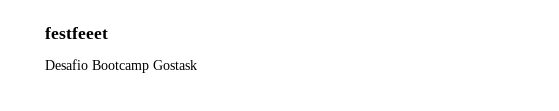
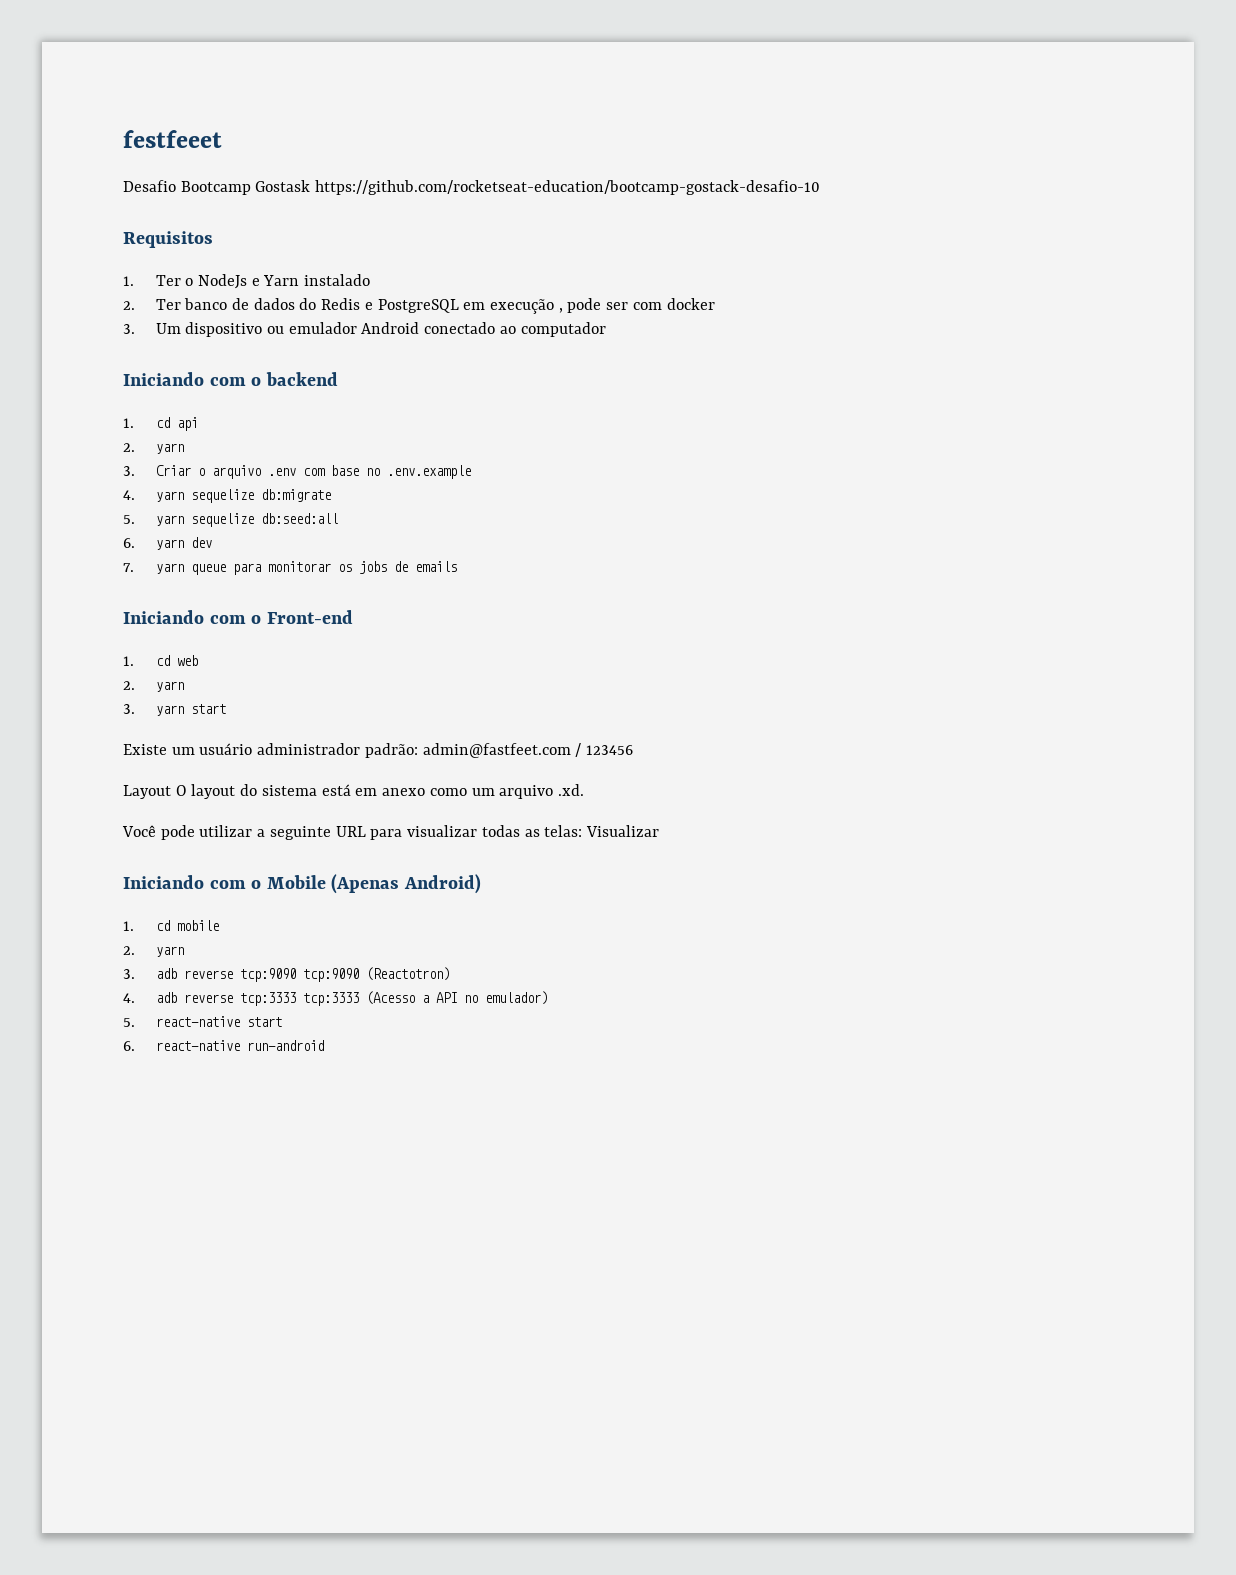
- Desafio Bootcamp Gostask
+ Desafio Bootcamp Gostask https://github.com/rocketseat-education/bootcamp-gostack-desafio-10
+ Requisitos
+ 1. Ter o NodeJs e Yarn instalado
+ 2. Ter banco de dados do Redis e PostgreSQL em execução , pode ser com docker
+ 3. Um dispositivo ou emulador Android conectado ao computador
+ Iniciando com o backend
+ 1. cd api
+ 2. yarn
+ 3. Criar o arquivo .env com base no .env.example
+ 4. yarn sequelize db:migrate
+ 5. yarn sequelize db:seed:all
+ 6. yarn dev
+ 7. yarn queue para monitorar os jobs de emails
+ Iniciando com o Front-end
+ 1. cd web
+ 2. yarn
+ 3. yarn start
+ Existe um usuário administrador padrão: admin@fastfeet.com / 123456
+ Layout O layout do sistema está em anexo como um arquivo .xd.
+ Você pode utilizar a seguinte URL para visualizar todas as telas: Visualizar
+ Iniciando com o Mobile (Apenas Android)
+ 1. cd mobile
+ 2. yarn
+ 3. adb reverse tcp:9090 tcp:9090 (Reactotron)
+ 4. adb reverse tcp:3333 tcp:3333 (Acesso a API no emulador)
+ 5. react-native start
+ 6. react-native run-android

